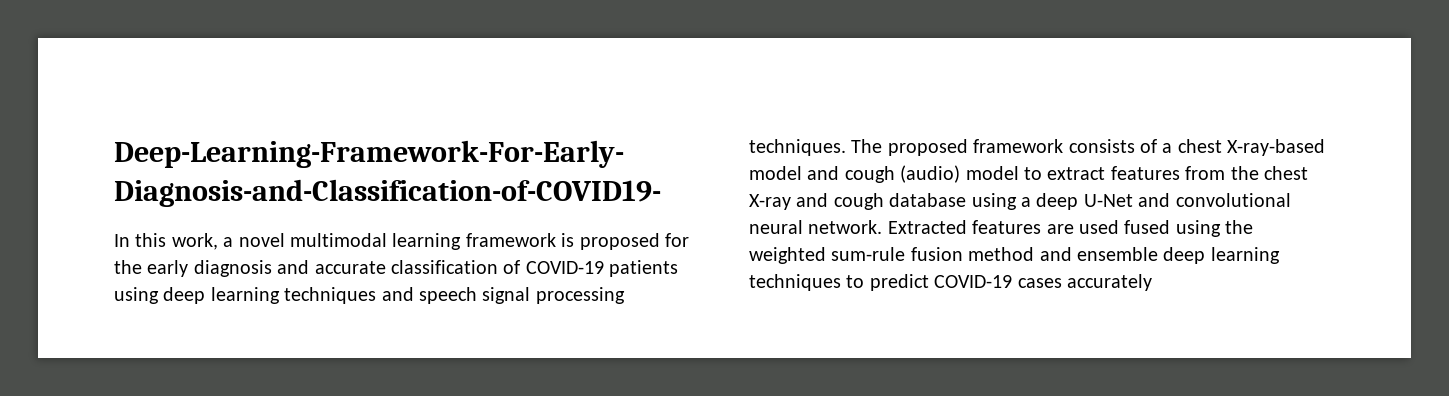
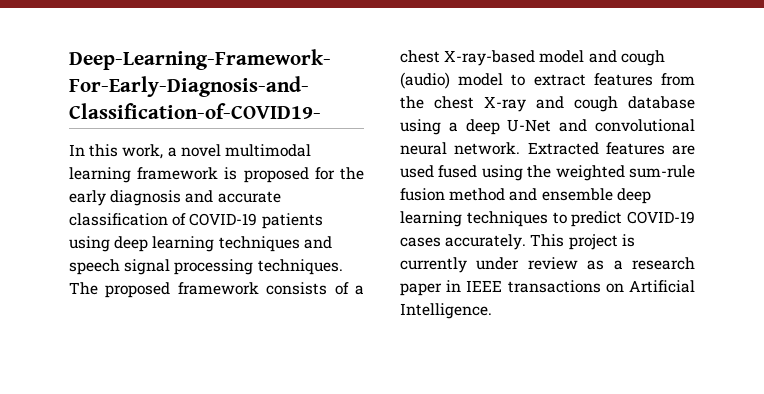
- Extracted features are used fused using the weighted sum-rule fusion method and ensemble deep learning techniques to predict COVID-19 cases accurately
+ Extracted features are used fused using the weighted sum-rule fusion method and ensemble deep learning techniques to predict COVID-19 cases accurately. This project is currently under review as a research paper in IEEE transactions on Artificial Intelligence.

